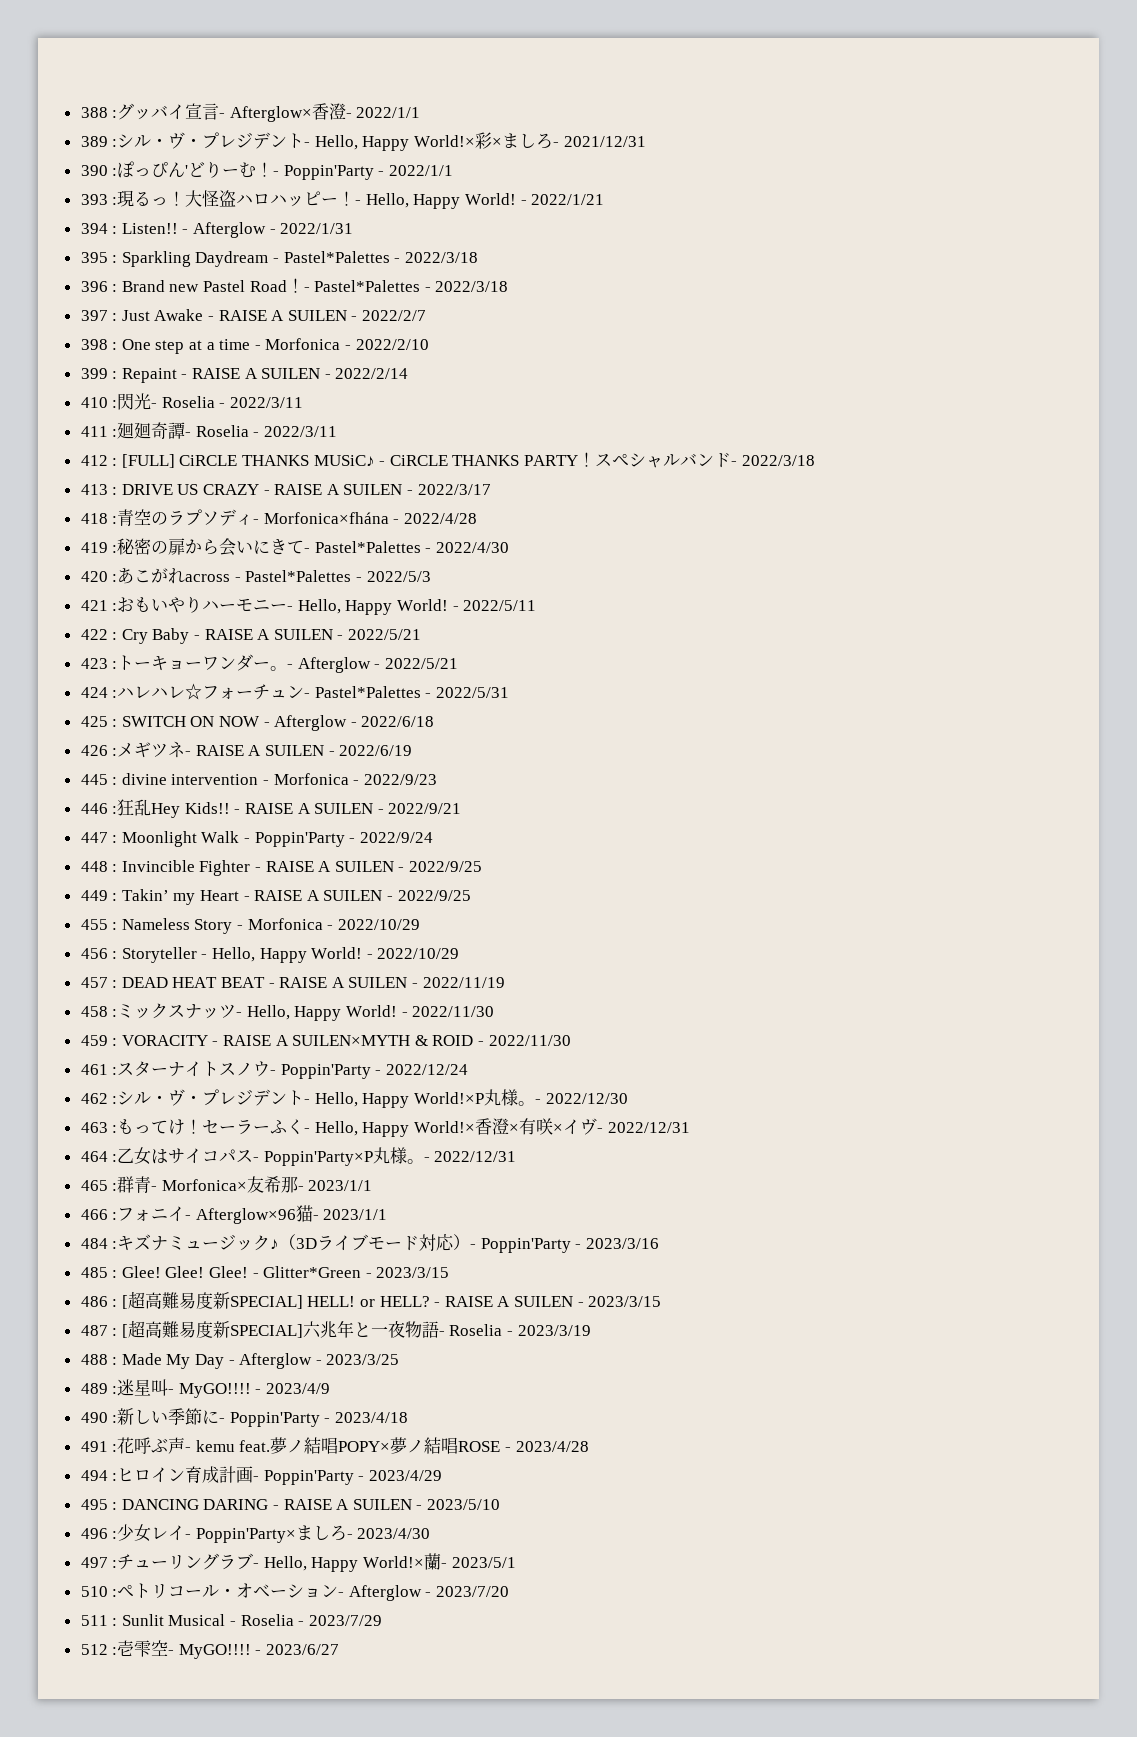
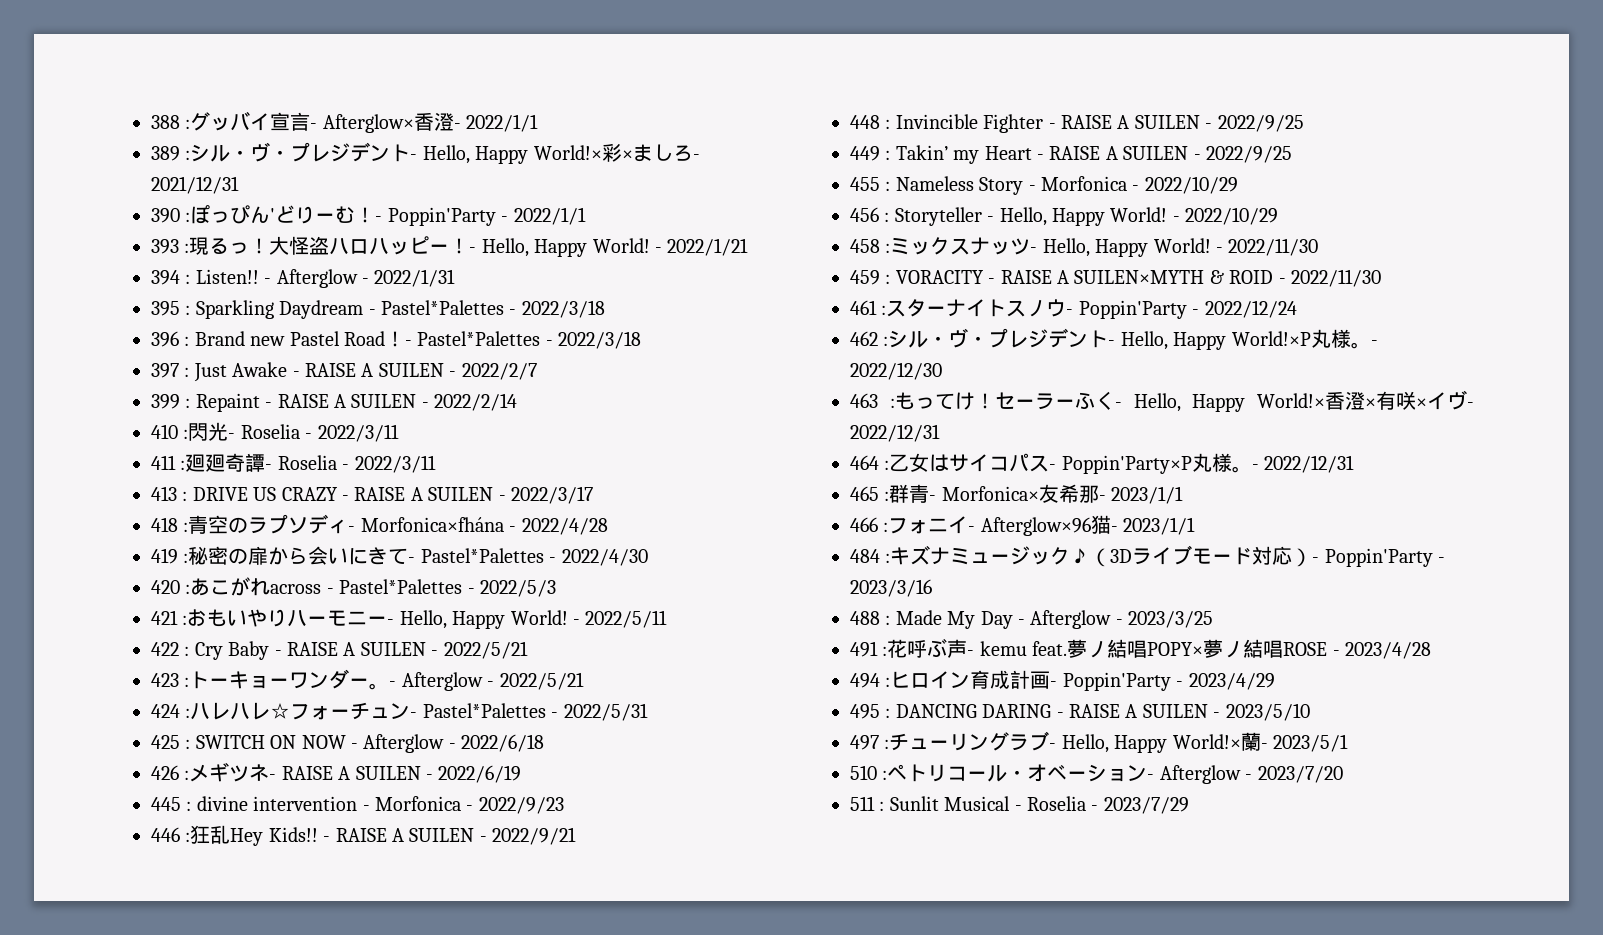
- 398 : One step at a time - Morfonica - 2022/2/10
- 412 : [FULL] CiRCLE THANKS MUSiC♪ - CiRCLE THANKS PARTY！スペシャルバンド- 2022/3/18
- 447 : Moonlight Walk - Poppin'Party - 2022/9/24
- 457 : DEAD HEAT BEAT - RAISE A SUILEN - 2022/11/19
- 485 : Glee! Glee! Glee! - Glitter*Green - 2023/3/15
- 486 : [超高難易度新SPECIAL] HELL! or HELL? - RAISE A SUILEN - 2023/3/15
- 487 : [超高難易度新SPECIAL]六兆年と一夜物語- Roselia - 2023/3/19
- 489 :迷星叫- MyGO!!!! - 2023/4/9
- 490 :新しい季節に- Poppin'Party - 2023/4/18
- 496 :少女レイ- Poppin'Party×ましろ- 2023/4/30
- 512 :壱雫空- MyGO!!!! - 2023/6/27

